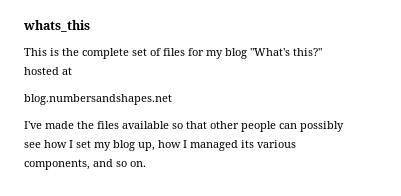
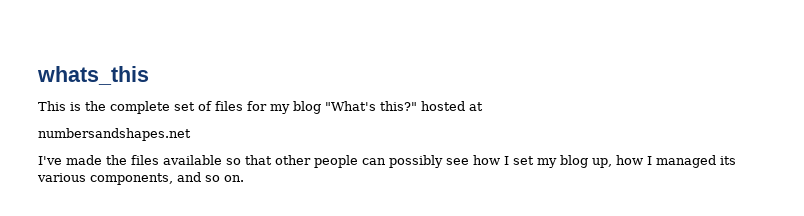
- blog.numbersandshapes.net
+ numbersandshapes.net

